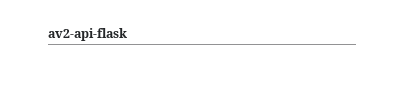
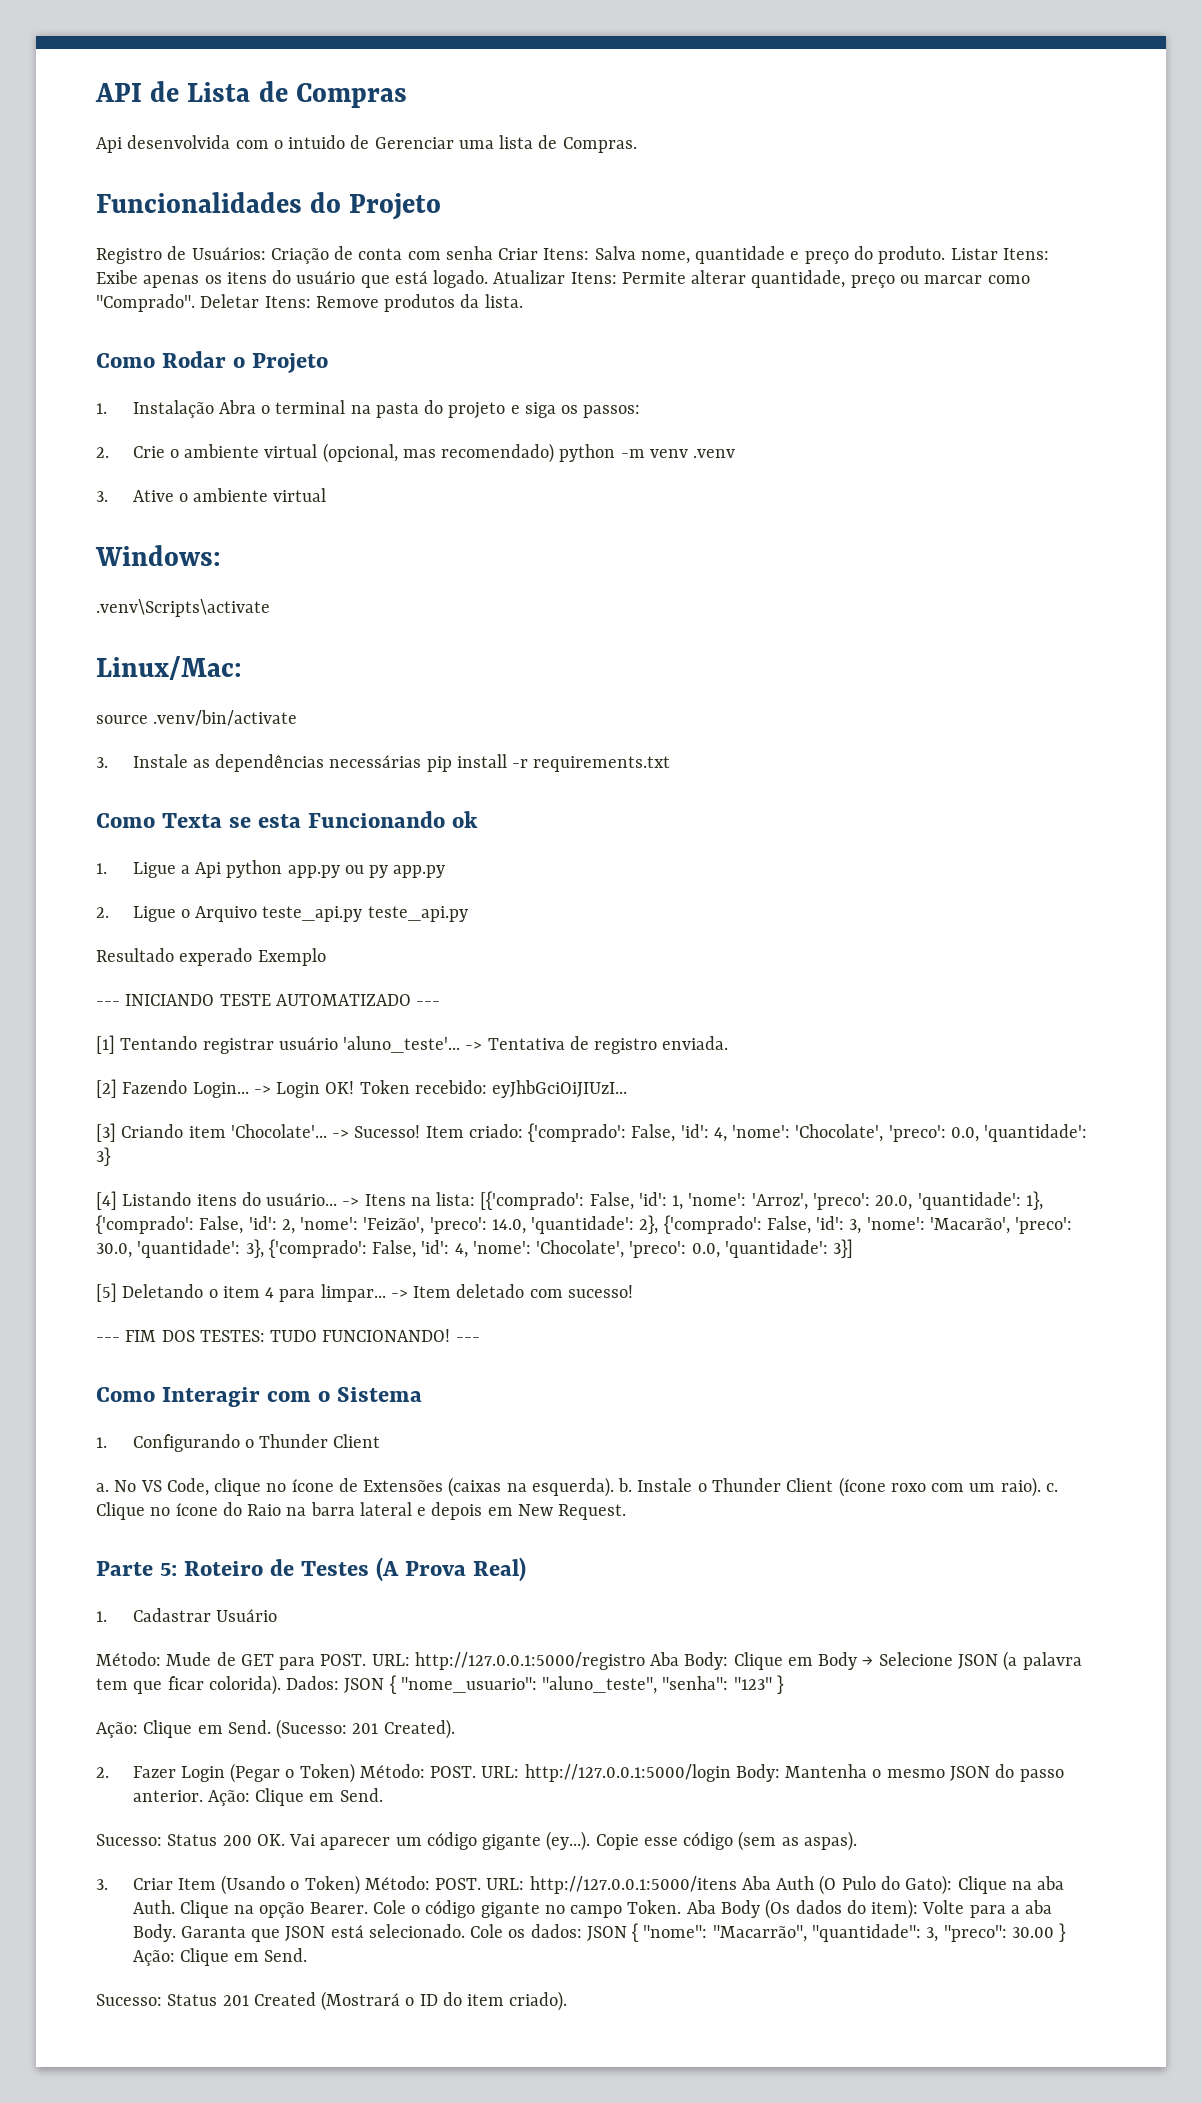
- av2-api-flask
+ API de Lista de Compras
+ Api desenvolvida com o intuido de Gerenciar uma lista de Compras.
+ Funcionalidades do Projeto
+ Registro de Usuários: Criação de conta com senha Criar Itens: Salva nome, quantidade e preço do produto. Listar Itens: Exibe apenas os itens do usuário que está logado. Atualizar Itens: Permite alterar quantidade, preço ou marcar como "Comprado". Deletar Itens: Remove produtos da lista.
+ Como Rodar o Projeto
+ 1. Instalação Abra o terminal na pasta do projeto e siga os passos:
+ 2. Crie o ambiente virtual (opcional, mas recomendado) python -m venv .venv
+ 3. Ative o ambiente virtual
+ Windows:
+ .venv\Scripts\activate
+ Linux/Mac:
+ source .venv/bin/activate
+ 3. Instale as dependências necessárias pip install -r requirements.txt
+ Como Texta se esta Funcionando ok
+ 1. Ligue a Api python app.py ou py app.py
+ 2. Ligue o Arquivo teste_api.py teste_api.py
+ Resultado experado Exemplo
+ --- INICIANDO TESTE AUTOMATIZADO ---
+ [1] Tentando registrar usuário 'aluno_teste'... -> Tentativa de registro enviada.
+ [2] Fazendo Login... -> Login OK! Token recebido: eyJhbGciOiJIUzI...
+ [3] Criando item 'Chocolate'... -> Sucesso! Item criado: {'comprado': False, 'id': 4, 'nome': 'Chocolate', 'preco': 0.0, 'quantidade': 3}
+ [4] Listando itens do usuário... -> Itens na lista: [{'comprado': False, 'id': 1, 'nome': 'Arroz', 'preco': 20.0, 'quantidade': 1}, {'comprado': False, 'id': 2, 'nome': 'Feizão', 'preco': 14.0, 'quantidade': 2}, {'comprado': False, 'id': 3, 'nome': 'Macarão', 'preco': 30.0, 'quantidade': 3}, {'comprado': False, 'id': 4, 'nome': 'Chocolate', 'preco': 0.0, 'quantidade': 3}]
+ [5] Deletando o item 4 para limpar... -> Item deletado com sucesso!
+ --- FIM DOS TESTES: TUDO FUNCIONANDO! ---
+ Como Interagir com o Sistema
+ 1. Configurando o Thunder Client
+ a. No VS Code, clique no ícone de Extensões (caixas na esquerda). b. Instale o Thunder Client (ícone roxo com um raio). c. Clique no ícone do Raio na barra lateral e depois em New Request.
+ Parte 5: Roteiro de Testes (A Prova Real)
+ 1. Cadastrar Usuário
+ Método: Mude de GET para POST. URL: http://127.0.0.1:5000/registro Aba Body: Clique em Body → Selecione JSON (a palavra tem que ficar colorida). Dados: JSON { "nome_usuario": "aluno_teste", "senha": "123" }
+ Ação: Clique em Send. (Sucesso: 201 Created).
+ 2. Fazer Login (Pegar o Token) Método: POST. URL: http://127.0.0.1:5000/login Body: Mantenha o mesmo JSON do passo anterior. Ação: Clique em Send.
+ Sucesso: Status 200 OK. Vai aparecer um código gigante (ey...). Copie esse código (sem as aspas).
+ 3. Criar Item (Usando o Token) Método: POST. URL: http://127.0.0.1:5000/itens Aba Auth (O Pulo do Gato): Clique na aba Auth. Clique na opção Bearer. Cole o código gigante no campo Token. Aba Body (Os dados do item): Volte para a aba Body. Garanta que JSON está selecionado. Cole os dados: JSON { "nome": "Macarrão", "quantidade": 3, "preco": 30.00 } Ação: Clique em Send.
+ Sucesso: Status 201 Created (Mostrará o ID do item criado).

